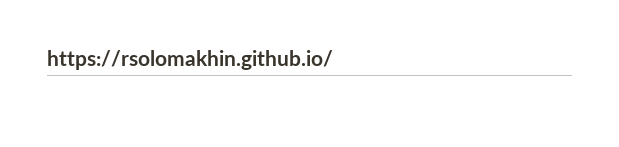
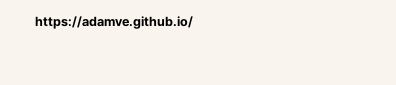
- https://rsolomakhin.github.io/
+ https://adamve.github.io/

